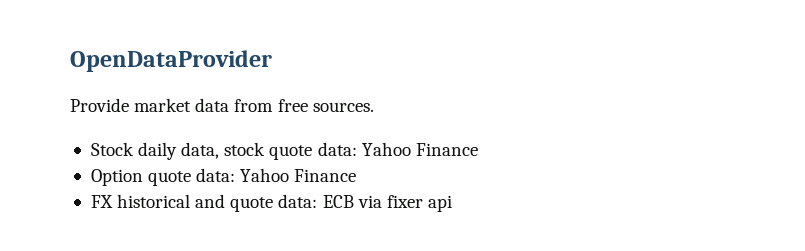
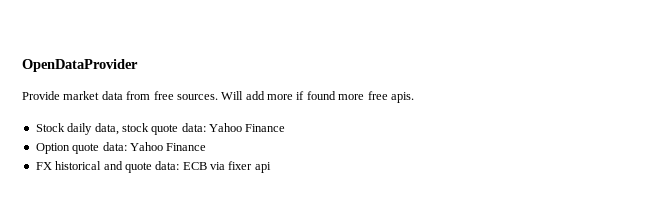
+ Will add more if found more free apis.

